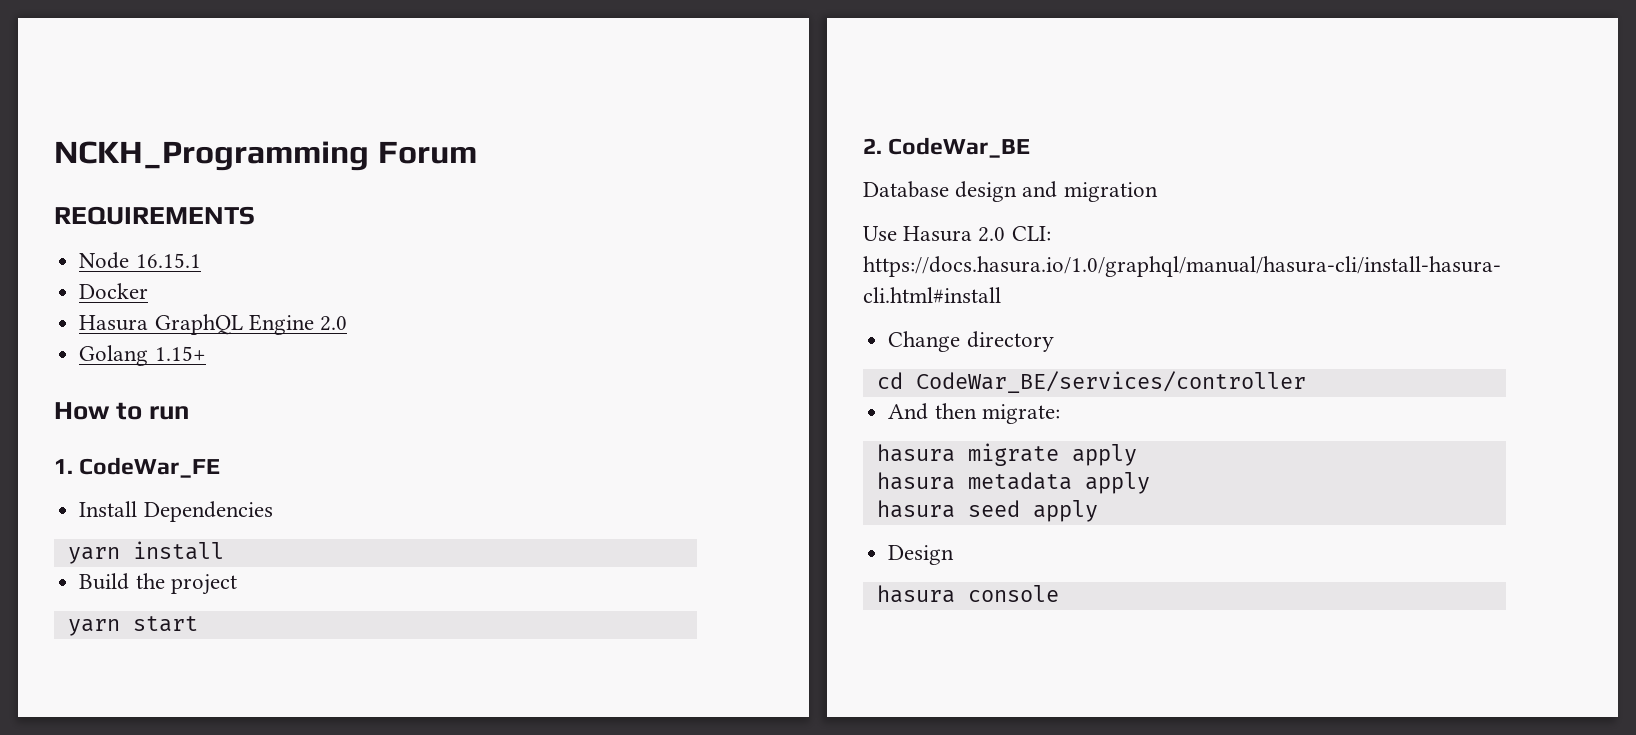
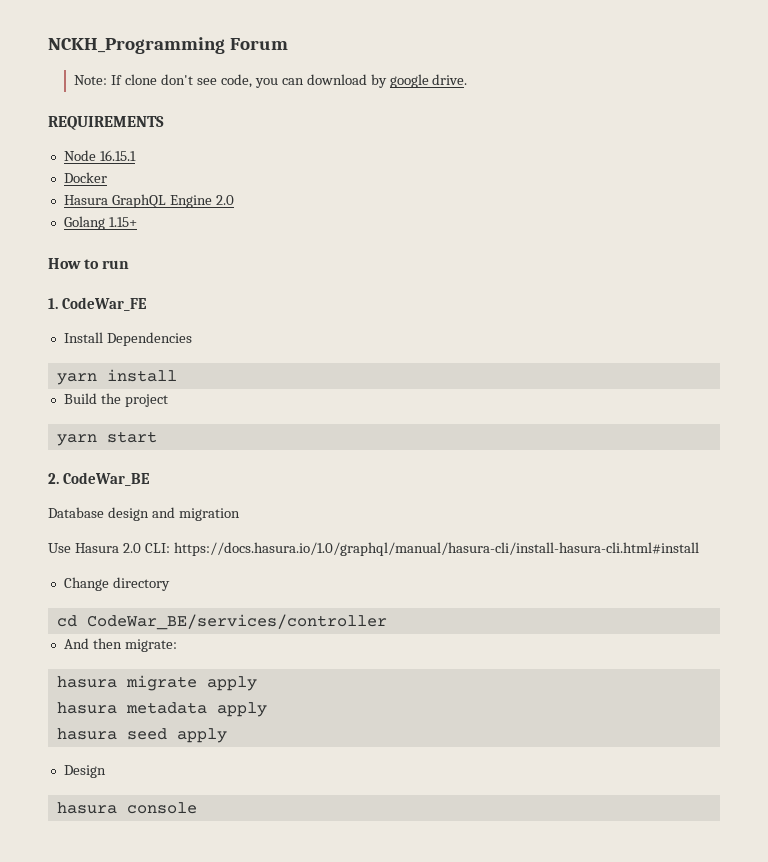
+ Note: If clone don't see code, you can download by google drive.

